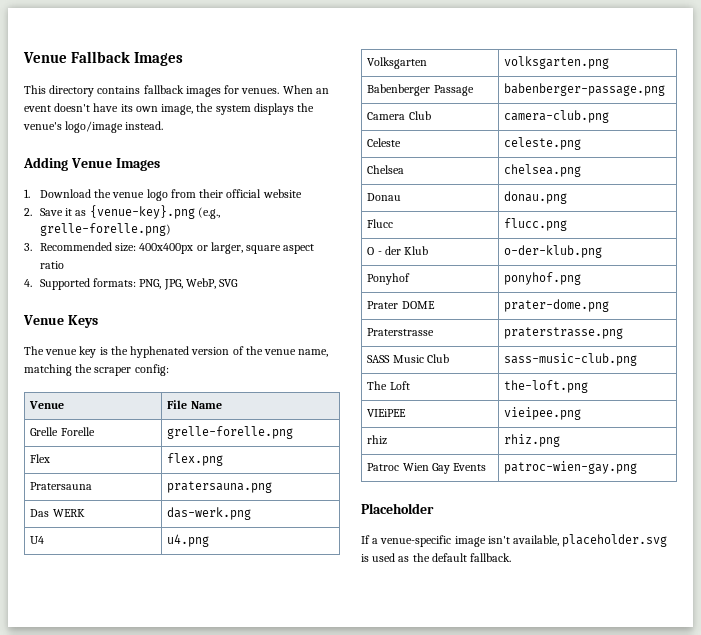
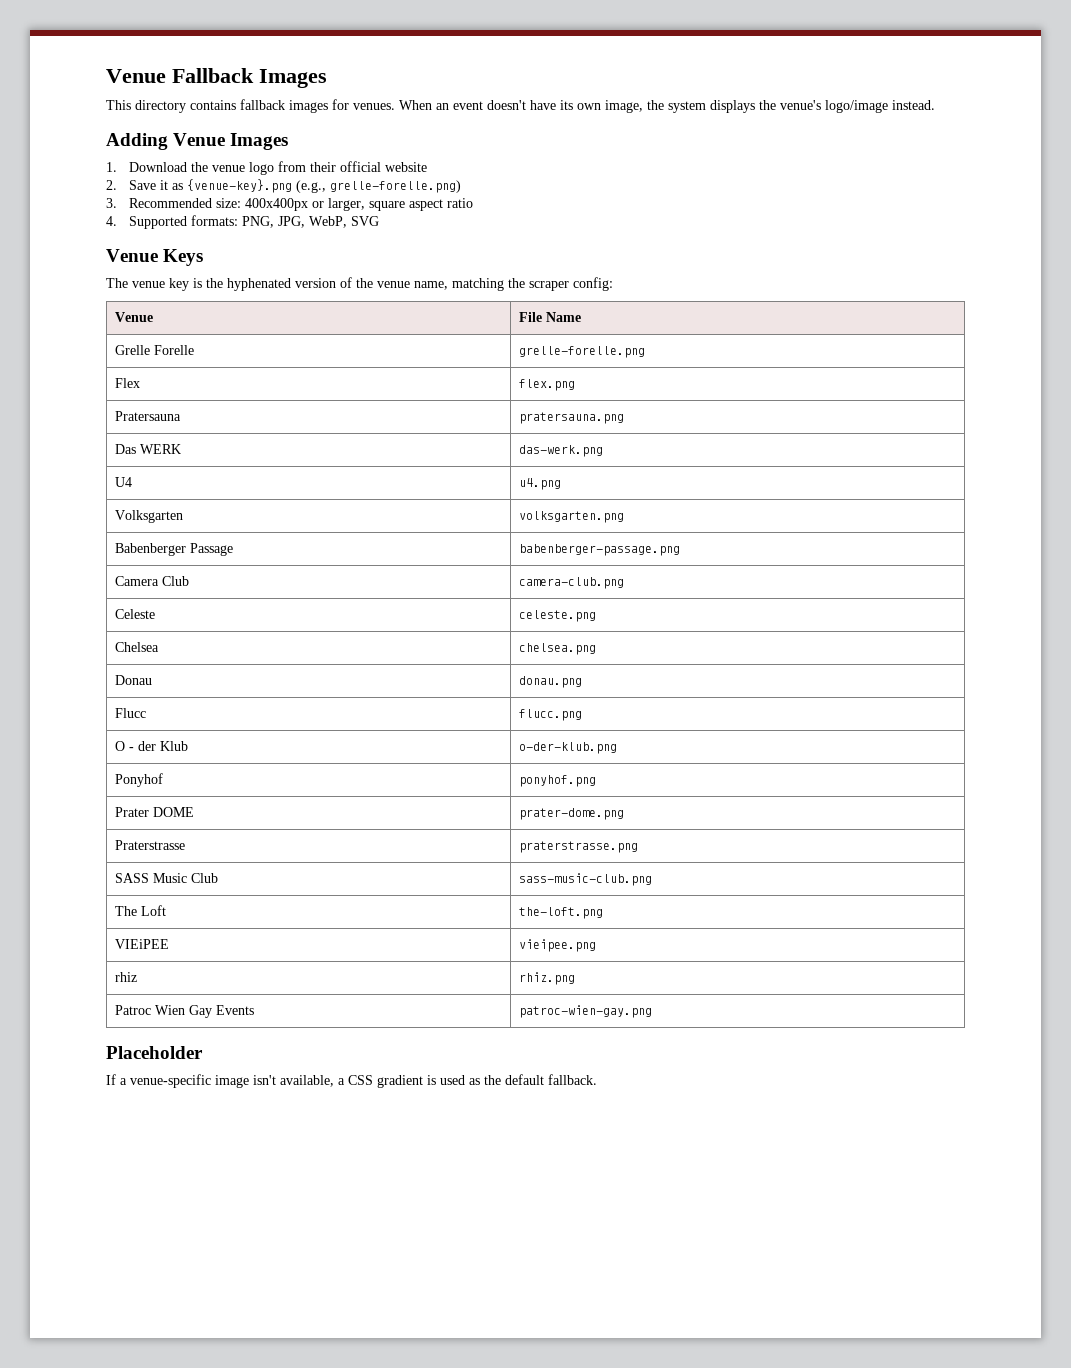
- If a venue-specific image isn't available, placeholder.svg is used as the default fallback.
+ If a venue-specific image isn't available, a CSS gradient is used as the default fallback.

